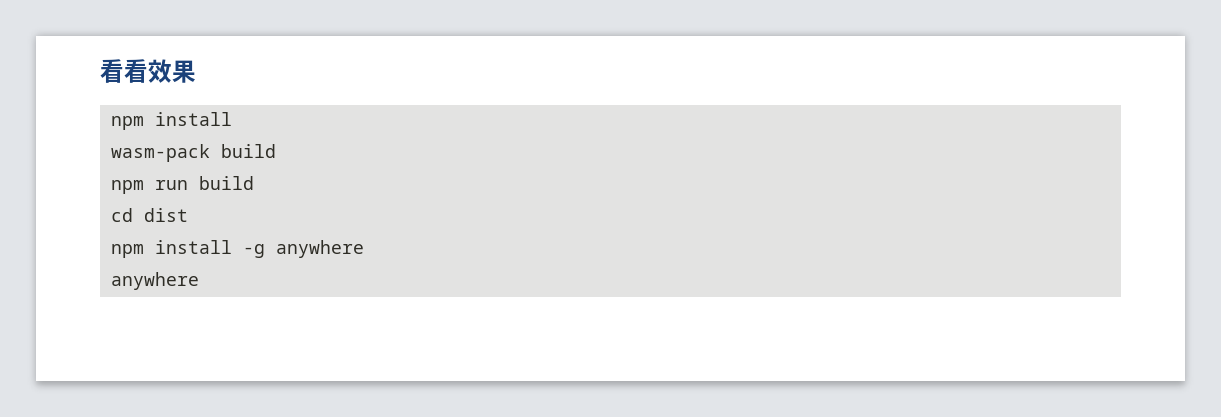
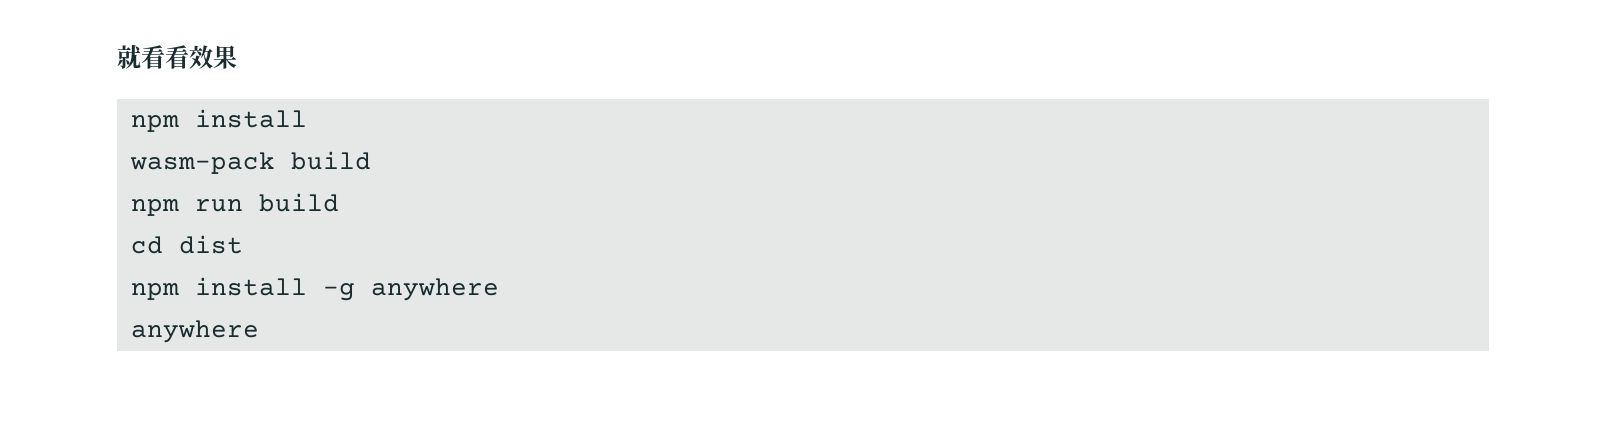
- 看看效果
+ 就看看效果

